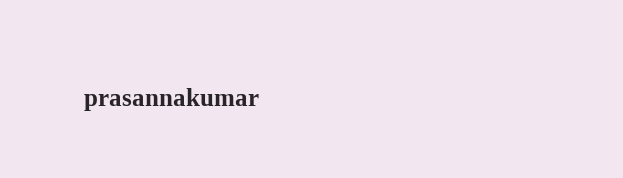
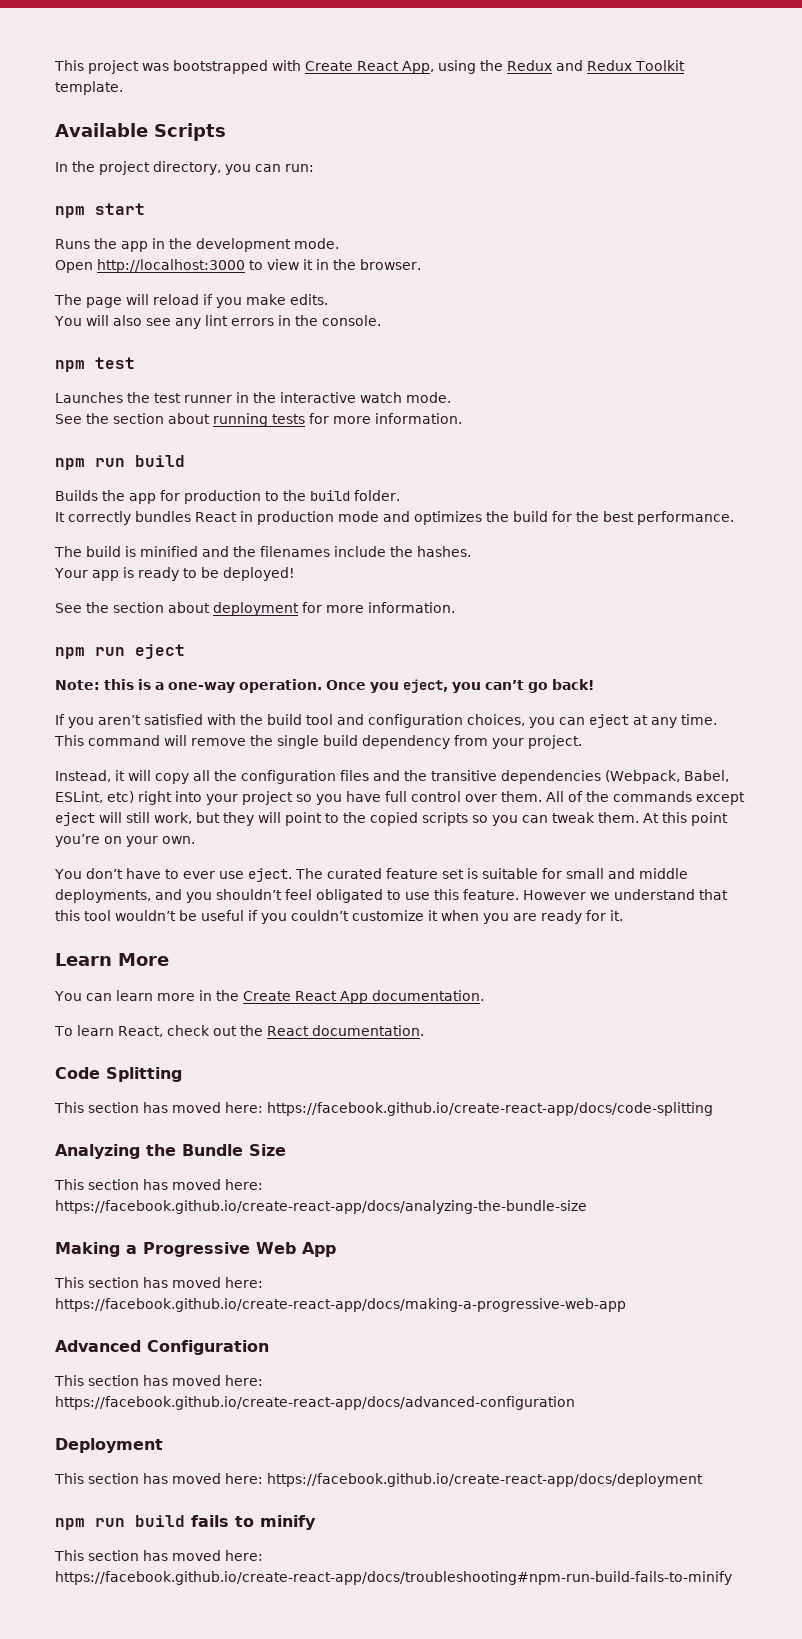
- prasannakumar
+ This project was bootstrapped with Create React App, using the Redux and Redux Toolkit template.
+ Available Scripts
+ In the project directory, you can run:
+ npm start
+ Runs the app in the development mode.
+ Open http://localhost:3000 to view it in the browser.
+ The page will reload if you make edits.
+ You will also see any lint errors in the console.
+ npm test
+ Launches the test runner in the interactive watch mode.
+ See the section about running tests for more information.
+ npm run build
+ Builds the app for production to the build folder.
+ It correctly bundles React in production mode and optimizes the build for the best performance.
+ The build is minified and the filenames include the hashes.
+ Your app is ready to be deployed!
+ See the section about deployment for more information.
+ npm run eject
+ Note: this is a one-way operation. Once you eject, you can’t go back!
+ If you aren’t satisfied with the build tool and configuration choices, you can eject at any time. This command will remove the single build dependency from your project.
+ Instead, it will copy all the configuration files and the transitive dependencies (Webpack, Babel, ESLint, etc) right into your project so you have full control over them. All of the commands except eject will still work, but they will point to the copied scripts so you can tweak them. At this point you’re on your own.
+ You don’t have to ever use eject. The curated feature set is suitable for small and middle deployments, and you shouldn’t feel obligated to use this feature. However we understand that this tool wouldn’t be useful if you couldn’t customize it when you are ready for it.
+ Learn More
+ You can learn more in the Create React App documentation.
+ To learn React, check out the React documentation.
+ Code Splitting
+ This section has moved here: https://facebook.github.io/create-react-app/docs/code-splitting
+ Analyzing the Bundle Size
+ This section has moved here: https://facebook.github.io/create-react-app/docs/analyzing-the-bundle-size
+ Making a Progressive Web App
+ This section has moved here: https://facebook.github.io/create-react-app/docs/making-a-progressive-web-app
+ Advanced Configuration
+ This section has moved here: https://facebook.github.io/create-react-app/docs/advanced-configuration
+ Deployment
+ This section has moved here: https://facebook.github.io/create-react-app/docs/deployment
+ npm run build fails to minify
+ This section has moved here: https://facebook.github.io/create-react-app/docs/troubleshooting#npm-run-build-fails-to-minify

